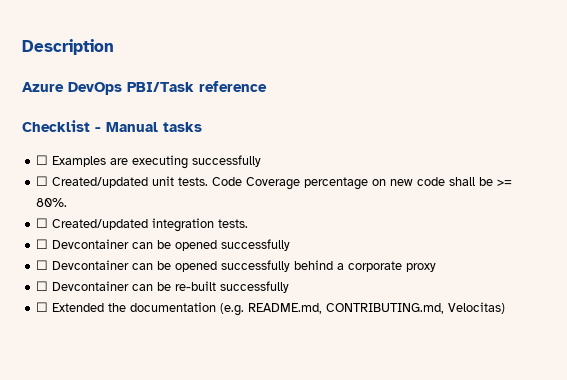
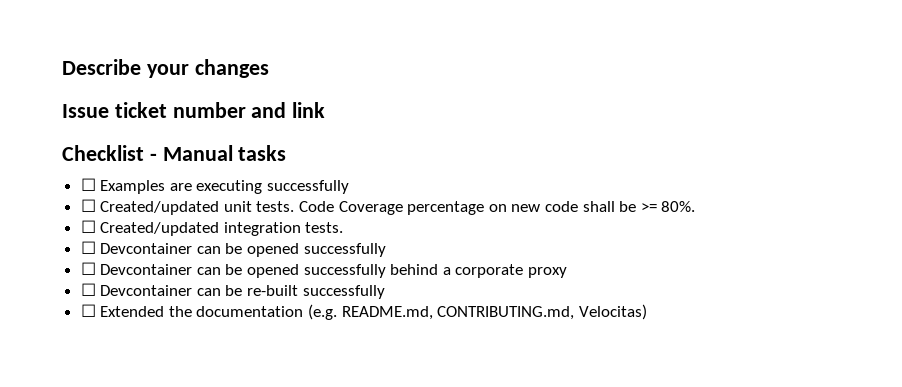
- Description
- Azure DevOps PBI/Task reference
+ Describe your changes
+ Issue ticket number and link

